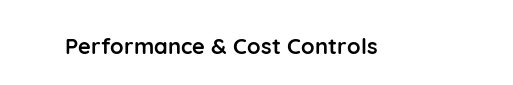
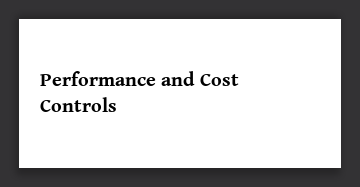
- Performance & Cost Controls
+ Performance and Cost Controls

